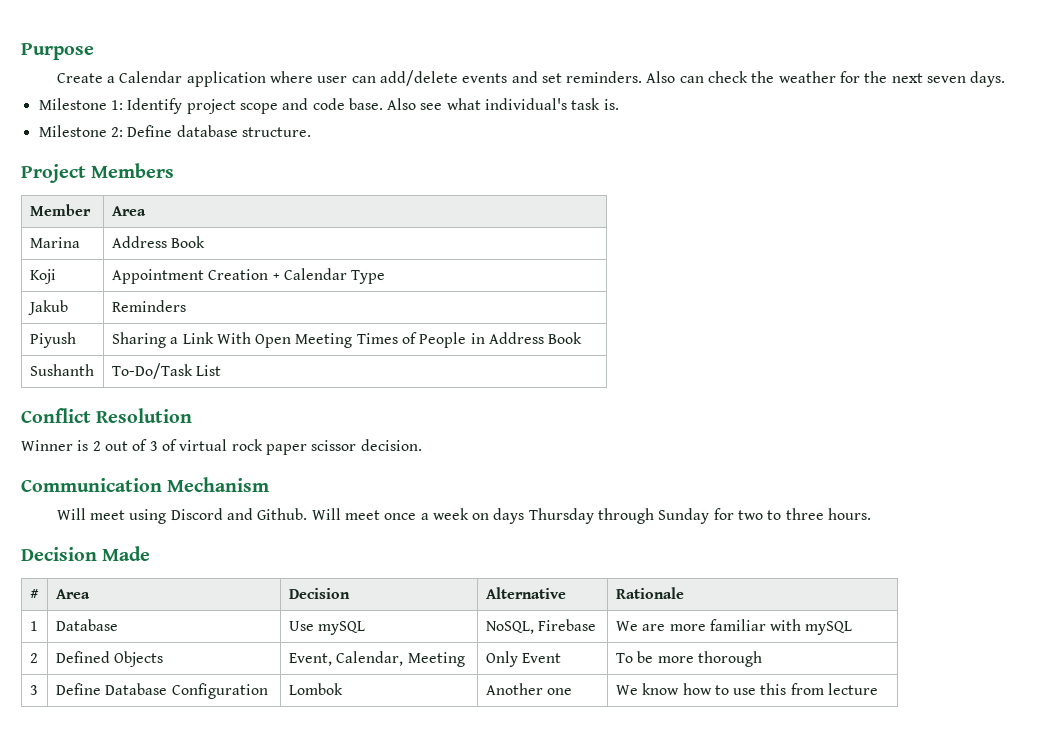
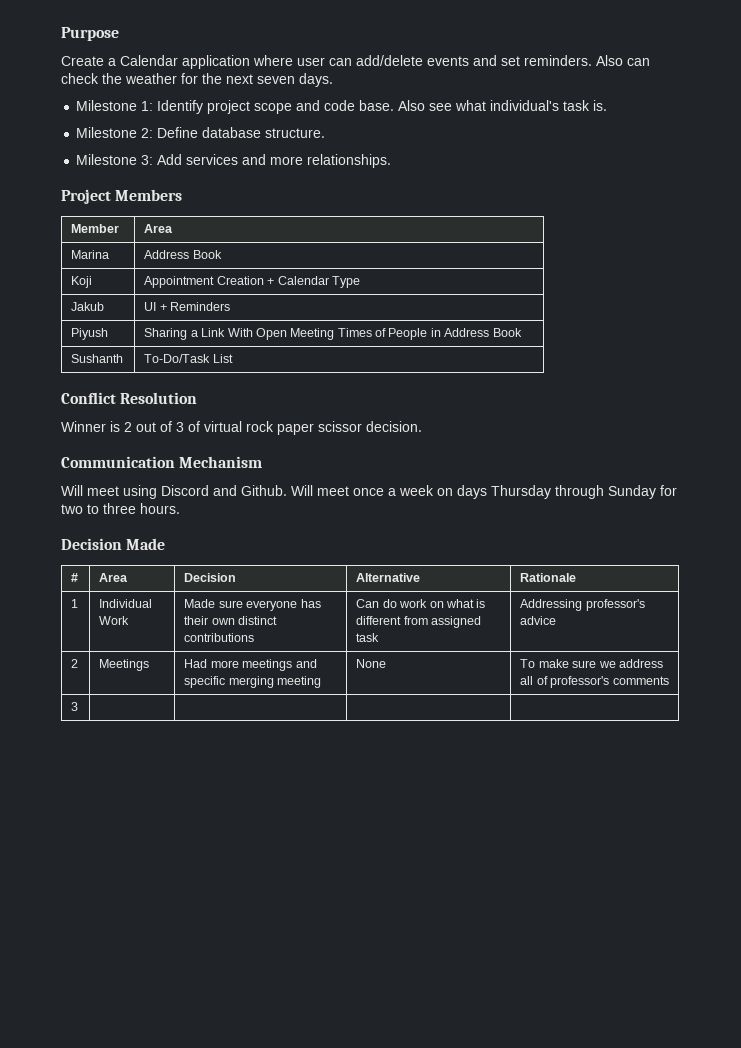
+ Milestone 3: Add services and more relationships.
- Jakub | Reminders
+ Jakub | UI + Reminders
- 1 | Database | Use mySQL | NoSQL, Firebase | We are more familiar with mySQL
- 2 | Defined Objects | Event, Calendar, Meeting | Only Event | To be more thorough
- 3 | Define Database Configuration | Lombok | Another one | We know how to use this from lecture
+ 1 | Individual Work | Made sure everyone has their own distinct contributions | Can do work on what is different from assigned task | Addressing professor's advice
+ 2 | Meetings | Had more meetings and specific merging meeting | None | To make sure we address all of professor's comments
+ 3 | | | |

